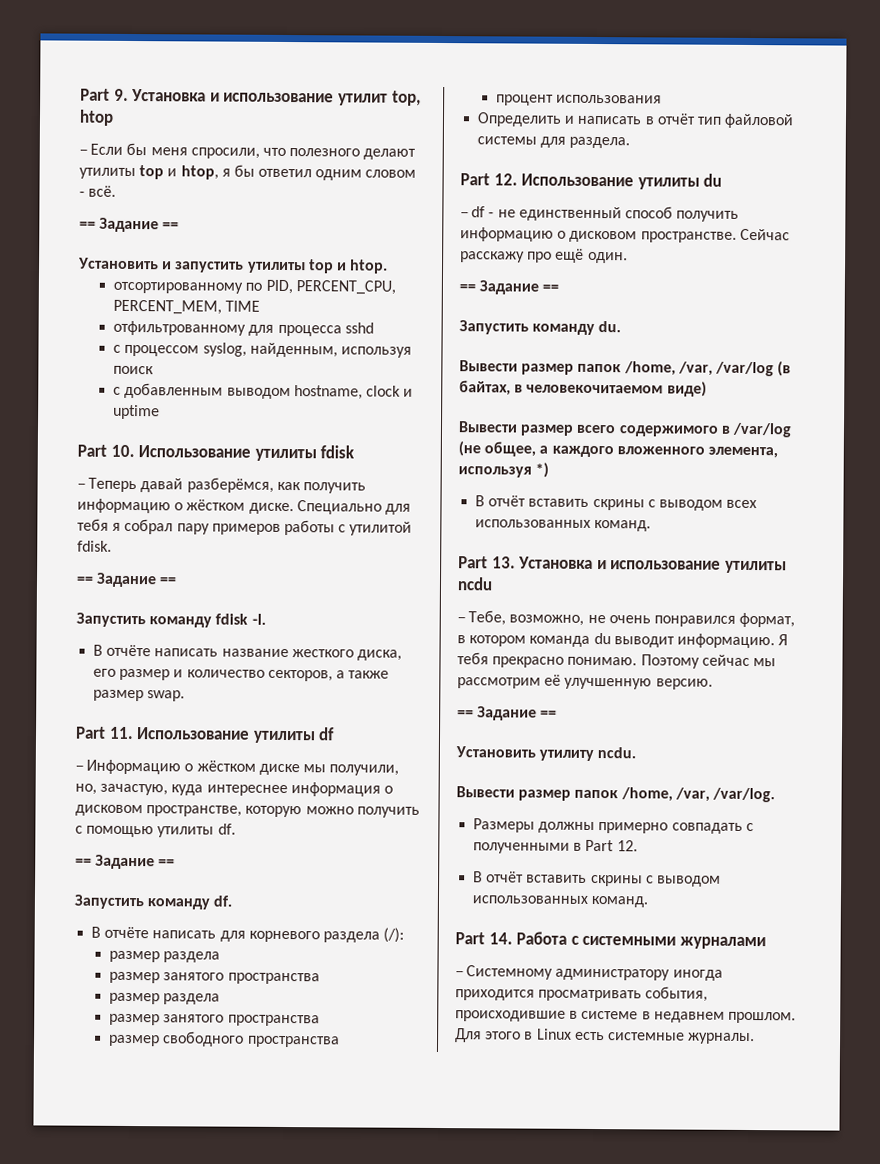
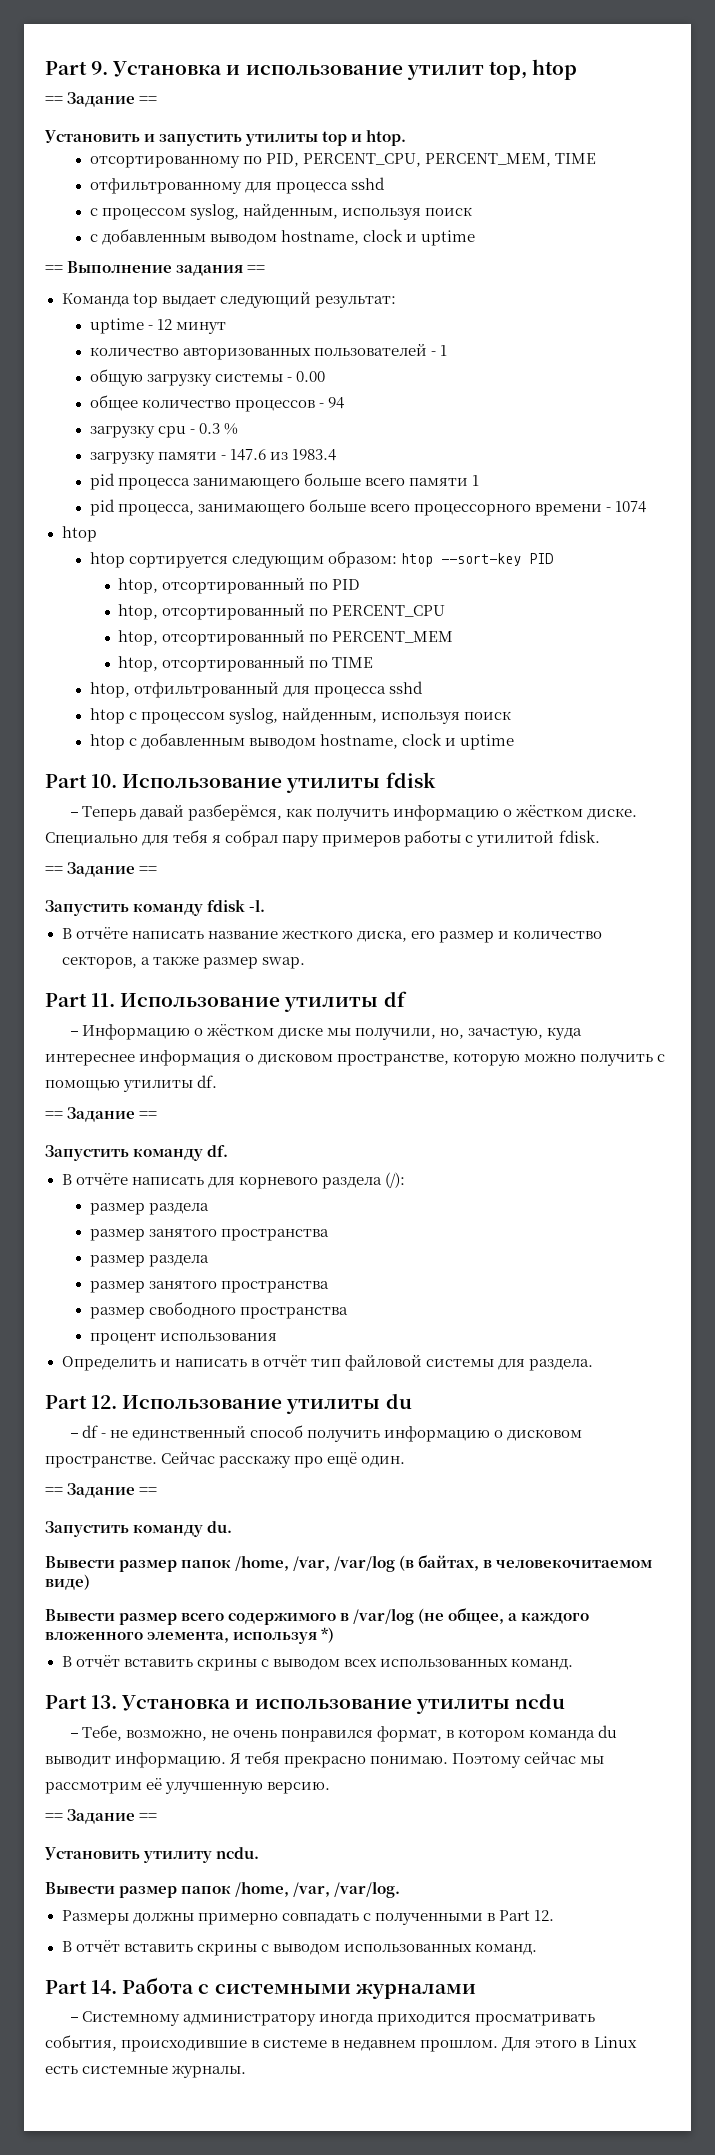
- - Если бы меня спросили, что полезного делают утилиты top и htop, я бы ответил одним словом - всё.
+ == Выполнение задания ==
+ Команда top выдает следующий результат:
+ uptime - 12 минут
+ количество авторизованных пользователей - 1
+ общую загрузку системы - 0.00
+ общее количество процессов - 94
+ загрузку cpu - 0.3 %
+ загрузку памяти - 147.6 из 1983.4
+ pid процесса занимающего больше всего памяти 1
+ pid процесса, занимающего больше всего процессорного времени - 1074
+ htop
+ htop сортируется следующим образом: htop --sort-key PID
+ htop, отсортированный по PID
+ htop, отсортированный по PERCENT_CPU
+ htop, отсортированный по PERCENT_MEM
+ htop, отсортированный по TIME
+ htop, отфильтрованный для процесса sshd
+ htop с процессом syslog, найденным, используя поиск
+ htop с добавленным выводом hostname, clock и uptime

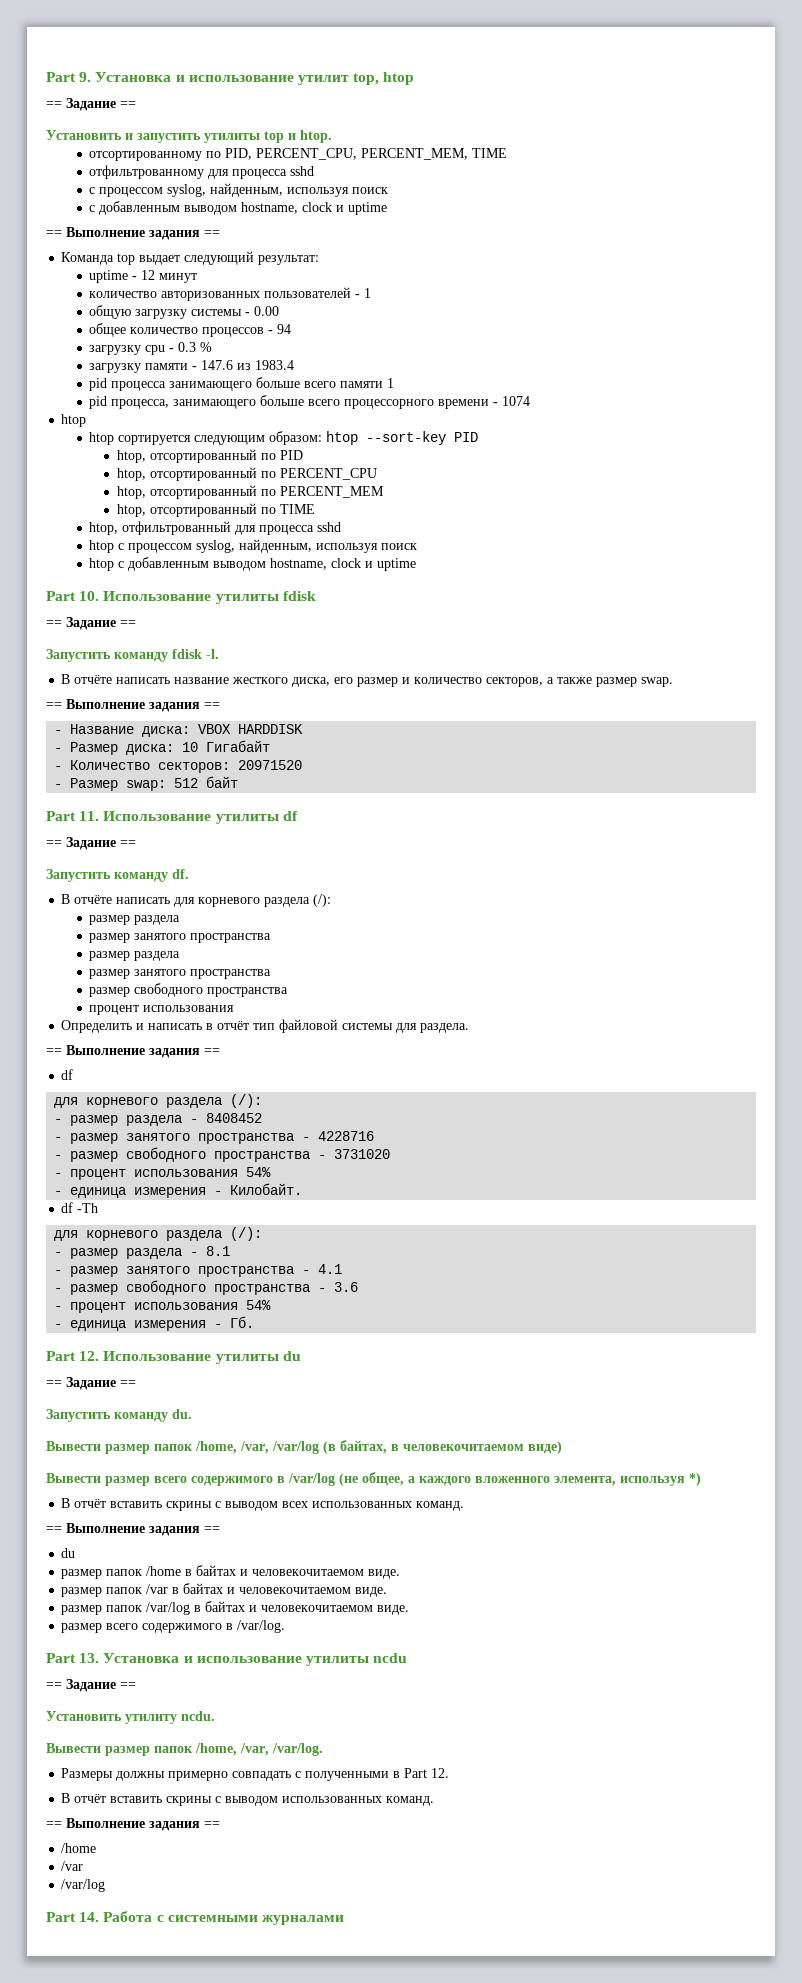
- - Теперь давай разберёмся, как получить информацию о жёстком диске. Специально для тебя я собрал пару примеров работы с утилитой fdisk.
  В отчёте написать название жесткого диска, его размер и количество секторов, а также размер swap.
+ == Выполнение задания ==
+ - Название диска: VBOX HARDDISK
+ - Размер диска: 10 Гигабайт
+ - Количество секторов: 20971520
+ - Размер swap: 512 байт
- - Информацию о жёстком диске мы получили, но, зачастую, куда интереснее информация о дисковом пространстве, которую можно получить с помощью утилиты df.
  Определить и написать в отчёт тип файловой системы для раздела.
+ == Выполнение задания ==
+ df
+ для корневого раздела (/):
+ - размер раздела - 8408452
+ - размер занятого пространства - 4228716
+ - размер свободного пространства - 3731020
+ - процент использования 54%
+ - единица измерения - Килобайт.
+ df -Th
+ для корневого раздела (/):
+ - размер раздела - 8.1
+ - размер занятого пространства - 4.1
+ - размер свободного пространства - 3.6
+ - процент использования 54%
+ - единица измерения - Гб.
- - df - не единственный способ получить информацию о дисковом пространстве. Сейчас расскажу про ещё один.
  В отчёт вставить скрины с выводом всех использованных команд.
+ == Выполнение задания ==
+ du
+ размер папок /home в байтах и человекочитаемом виде.
+ размер папок /var в байтах и человекочитаемом виде.
+ размер папок /var/log в байтах и человекочитаемом виде.
+ размер всего содержимого в /var/log.
- - Тебе, возможно, не очень понравился формат, в котором команда du выводит информацию. Я тебя прекрасно понимаю. Поэтому сейчас мы рассмотрим её улучшенную версию.
  В отчёт вставить скрины с выводом использованных команд.
+ == Выполнение задания ==
+ /home
+ /var
+ /var/log
- - Системному администратору иногда приходится просматривать события, происходившие в системе в недавнем прошлом. Для этого в Linux есть системные журналы.

